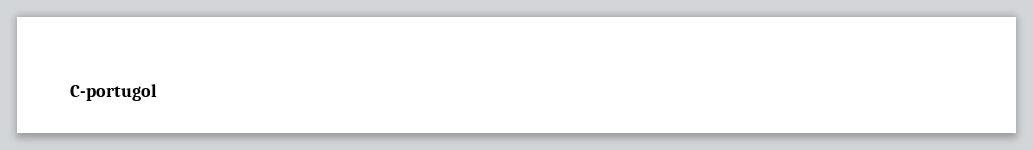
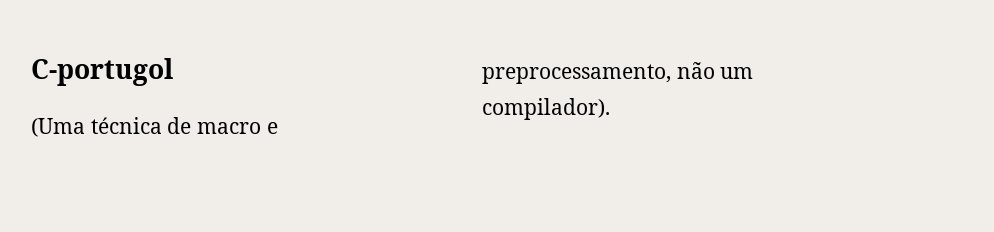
+ (Uma técnica de macro e preprocessamento, não um compilador).

